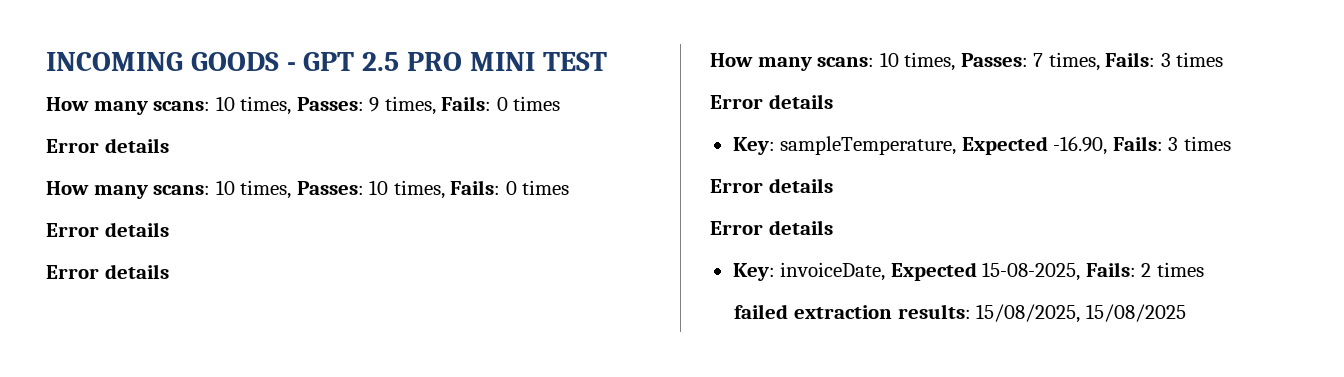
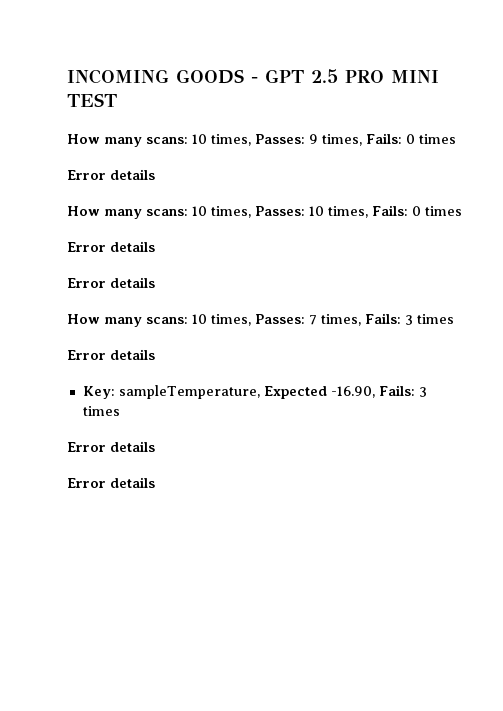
- Key: invoiceDate, Expected 15-08-2025, Fails: 2 times
- failed extraction results: 15/08/2025, 15/08/2025

